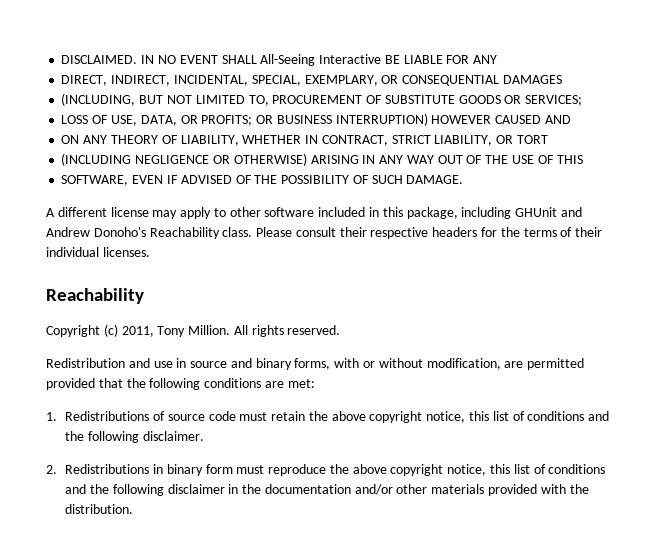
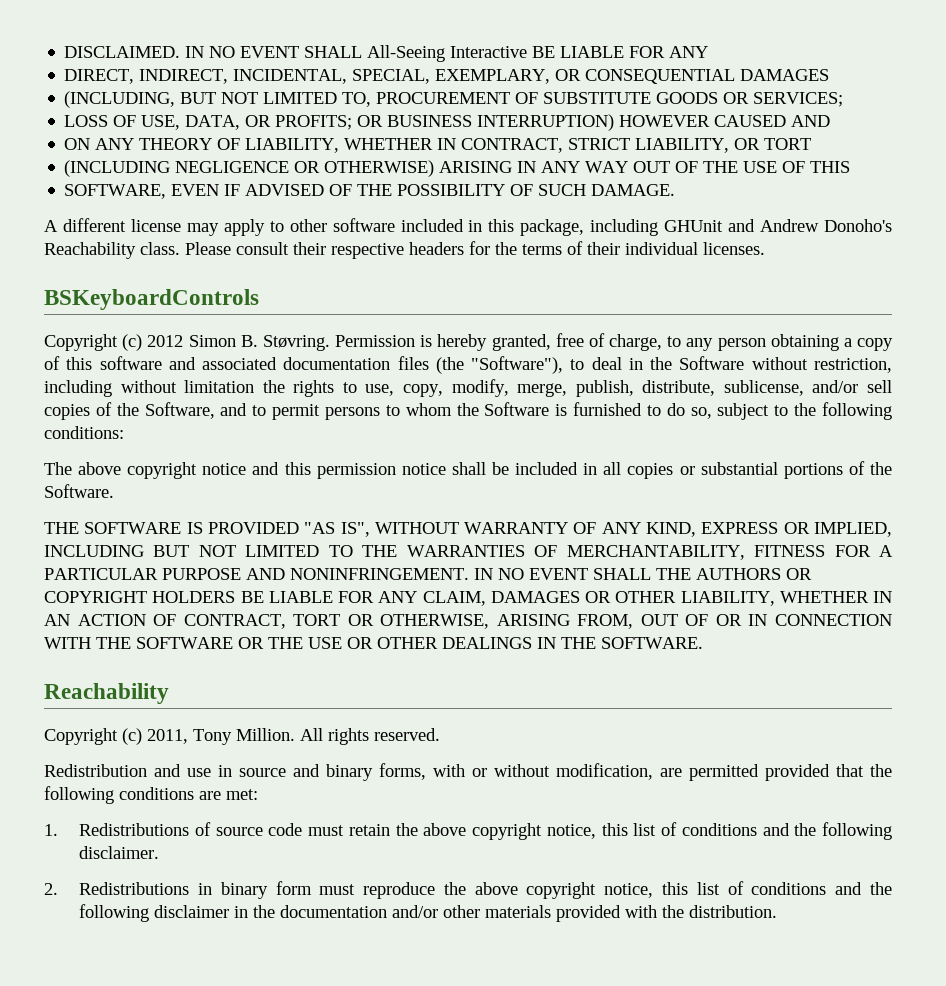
+ BSKeyboardControls
+ Copyright (c) 2012 Simon B. Støvring. Permission is hereby granted, free of charge, to any person obtaining a copy of this software and associated documentation files (the "Software"), to deal in the Software without restriction, including without limitation the rights to use, copy, modify, merge, publish, distribute, sublicense, and/or sell copies of the Software, and to permit persons to whom the Software is furnished to do so, subject to the following conditions:
+ The above copyright notice and this permission notice shall be included in all copies or substantial portions of the Software.
+ THE SOFTWARE IS PROVIDED "AS IS", WITHOUT WARRANTY OF ANY KIND, EXPRESS OR IMPLIED, INCLUDING BUT NOT LIMITED TO THE WARRANTIES OF MERCHANTABILITY, FITNESS FOR A PARTICULAR PURPOSE AND NONINFRINGEMENT. IN NO EVENT SHALL THE AUTHORS OR COPYRIGHT HOLDERS BE LIABLE FOR ANY CLAIM, DAMAGES OR OTHER LIABILITY, WHETHER IN AN ACTION OF CONTRACT, TORT OR OTHERWISE, ARISING FROM, OUT OF OR IN CONNECTION WITH THE SOFTWARE OR THE USE OR OTHER DEALINGS IN THE SOFTWARE.

